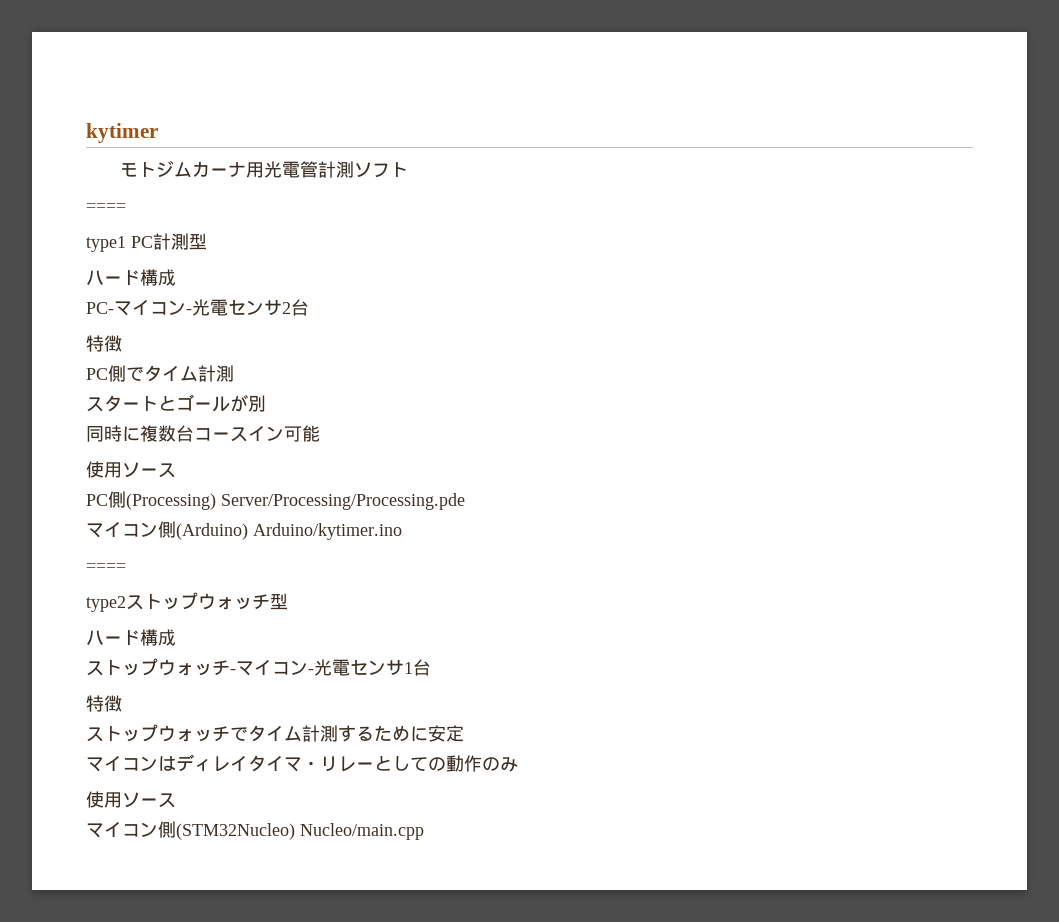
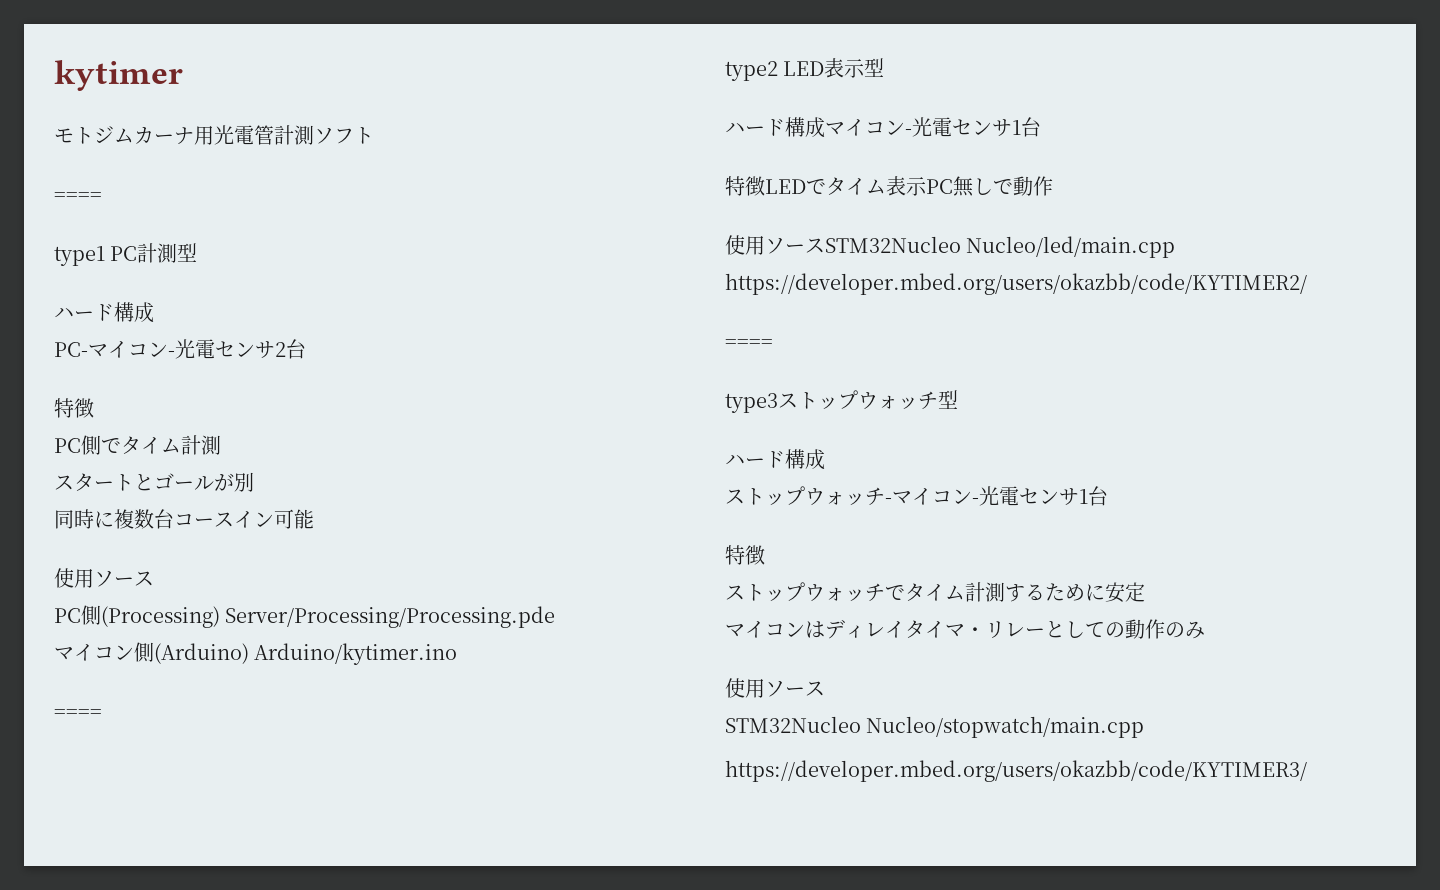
- type2ストップウォッチ型
+ type2 LED表示型
+ ハード構成マイコン-光電センサ1台
+ 特徴LEDでタイム表示PC無しで動作
+ 使用ソースSTM32Nucleo Nucleo/led/main.cpp https://developer.mbed.org/users/okazbb/code/KYTIMER2/
+ ====
+ type3ストップウォッチ型
- マイコン側(STM32Nucleo) Nucleo/main.cpp
+ STM32Nucleo Nucleo/stopwatch/main.cpp
+ https://developer.mbed.org/users/okazbb/code/KYTIMER3/

